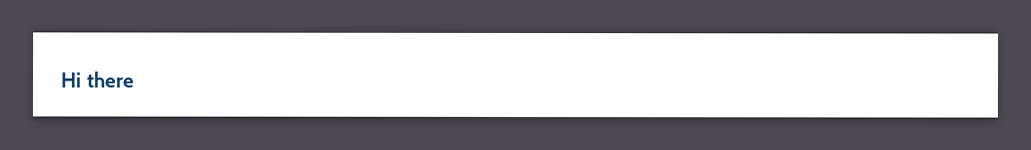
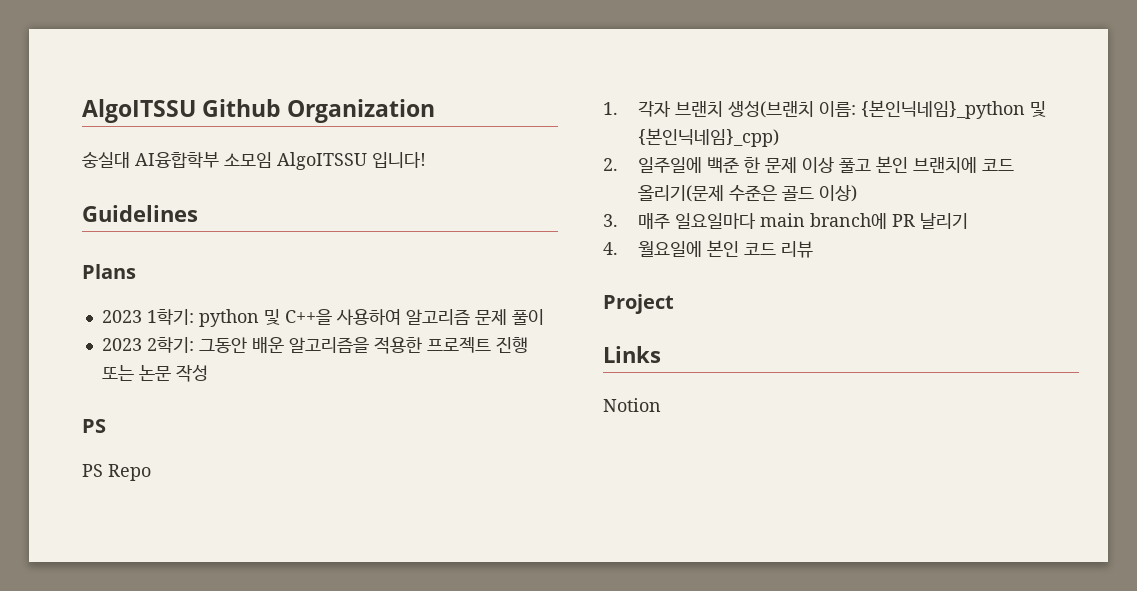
- Hi there
+ AlgoITSSU Github Organization
+ 숭실대 AI융합학부 소모임 AlgoITSSU 입니다!
+ Guidelines
+ Plans
+ 2023 1학기: python 및 C++을 사용하여 알고리즘 문제 풀이
+ 2023 2학기: 그동안 배운 알고리즘을 적용한 프로젝트 진행 또는 논문 작성
+ PS
+ PS Repo
+ 1. 각자 브랜치 생성(브랜치 이름: {본인닉네임}_python 및 {본인닉네임}_cpp)
+ 2. 일주일에 백준 한 문제 이상 풀고 본인 브랜치에 코드 올리기(문제 수준은 골드 이상)
+ 3. 매주 일요일마다 main branch에 PR 날리기
+ 4. 월요일에 본인 코드 리뷰
+ Project
+ Links
+ Notion

